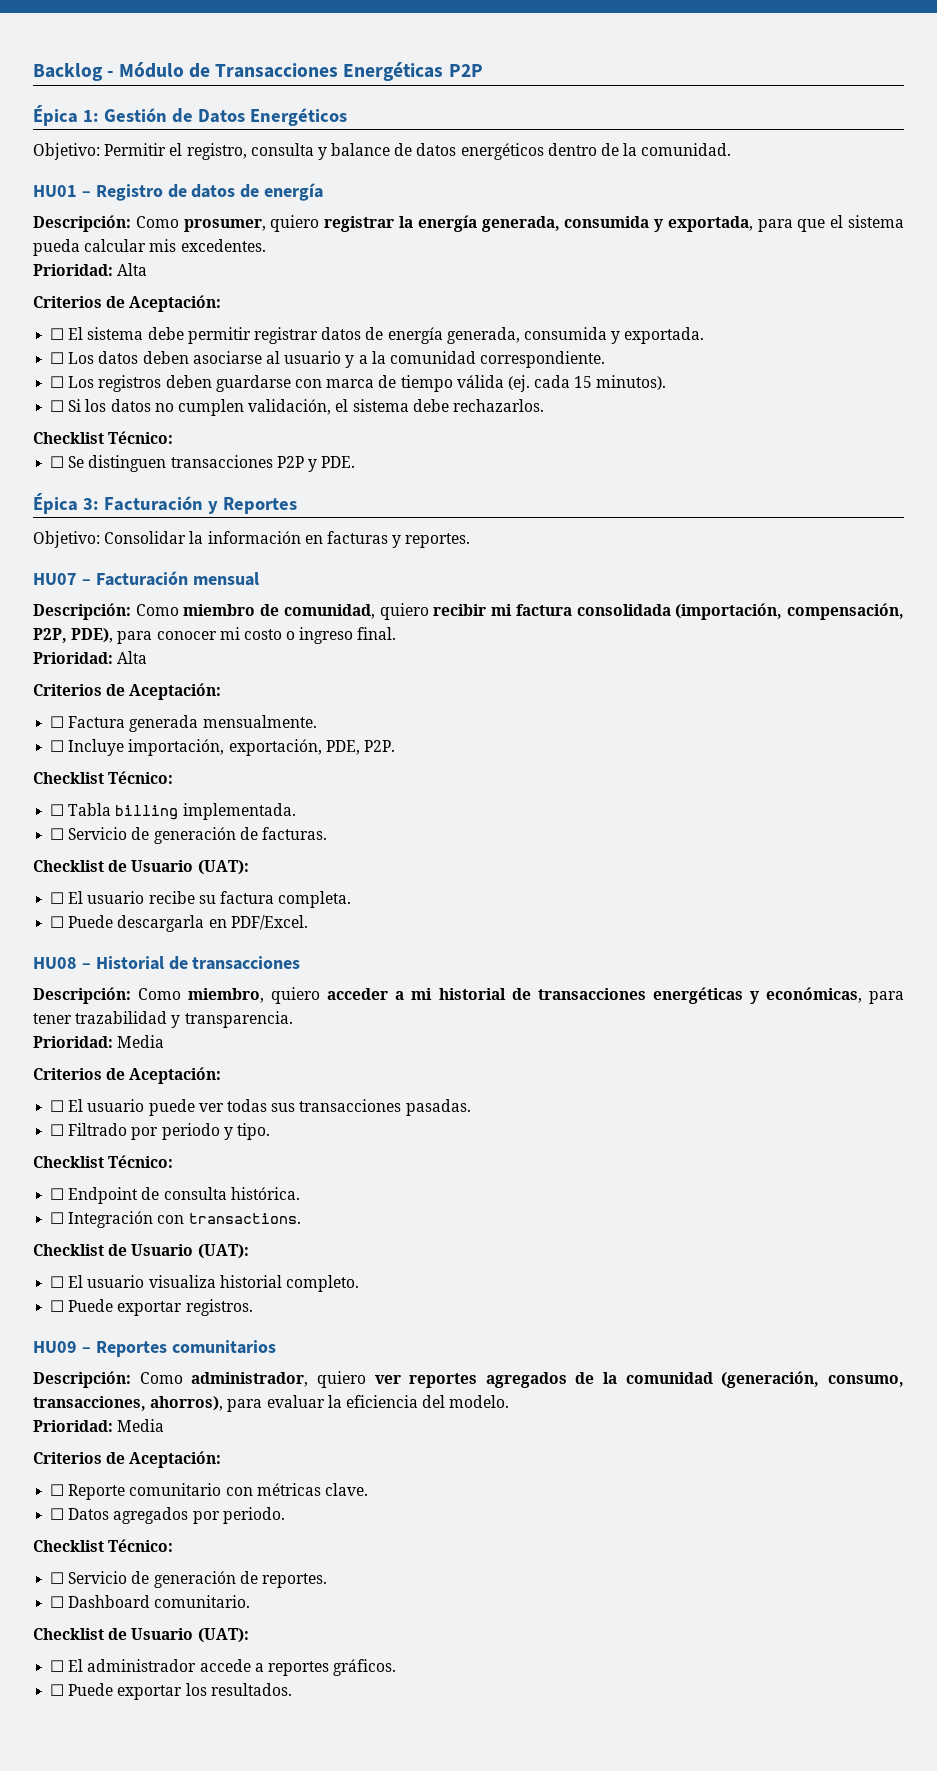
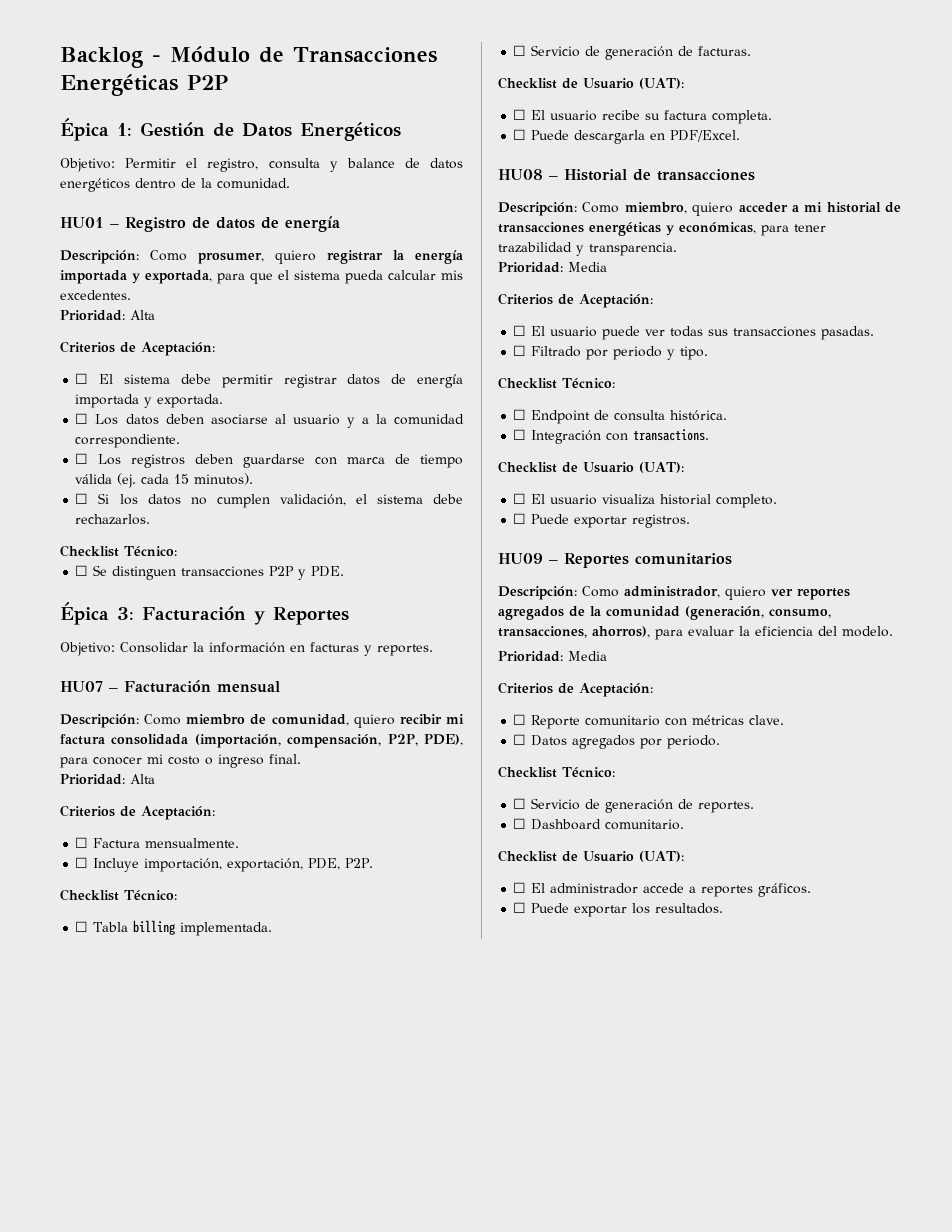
- Descripción: Como prosumer, quiero registrar la energía generada, consumida y exportada, para que el sistema pueda calcular mis excedentes.
+ Descripción: Como prosumer, quiero registrar la energía importada y exportada, para que el sistema pueda calcular mis excedentes.
- ☐ El sistema debe permitir registrar datos de energía generada, consumida y exportada.
+ ☐ El sistema debe permitir registrar datos de energía importada y exportada.
- ☐ Factura generada mensualmente.
+ ☐ Factura mensualmente.

